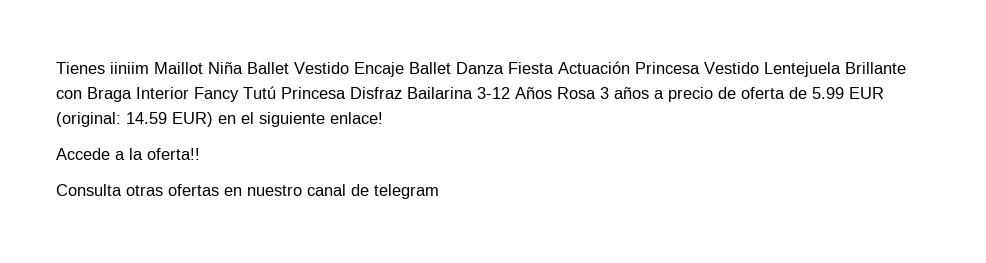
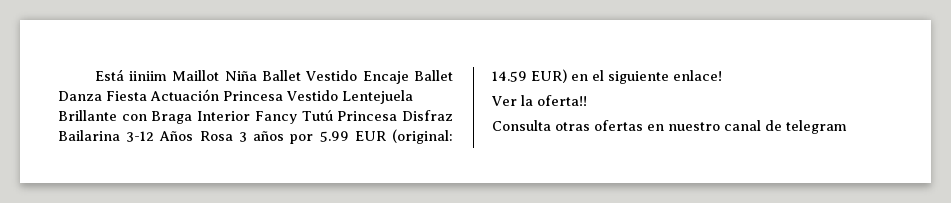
- Tienes iiniim Maillot Niña Ballet Vestido Encaje Ballet Danza Fiesta Actuación Princesa Vestido Lentejuela Brillante con Braga Interior Fancy Tutú Princesa Disfraz Bailarina 3-12 Años Rosa 3 años a precio de oferta de 5.99 EUR (original: 14.59 EUR) en el siguiente enlace!
+ Está iiniim Maillot Niña Ballet Vestido Encaje Ballet Danza Fiesta Actuación Princesa Vestido Lentejuela Brillante con Braga Interior Fancy Tutú Princesa Disfraz Bailarina 3-12 Años Rosa 3 años por 5.99 EUR (original: 14.59 EUR) en el siguiente enlace!
- Accede a la oferta!!
+ Ver la oferta!!

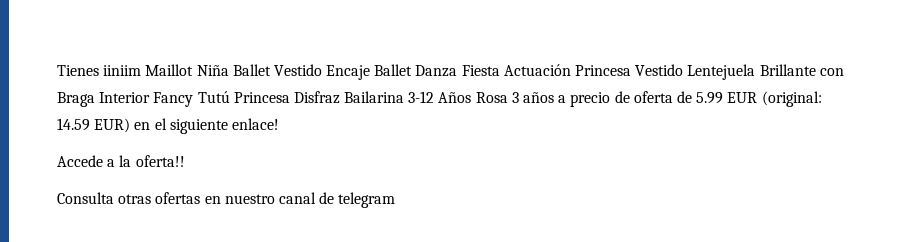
- Está iiniim Maillot Niña Ballet Vestido Encaje Ballet Danza Fiesta Actuación Princesa Vestido Lentejuela Brillante con Braga Interior Fancy Tutú Princesa Disfraz Bailarina 3-12 Años Rosa 3 años por 5.99 EUR (original: 14.59 EUR) en el siguiente enlace!
+ Tienes iiniim Maillot Niña Ballet Vestido Encaje Ballet Danza Fiesta Actuación Princesa Vestido Lentejuela Brillante con Braga Interior Fancy Tutú Princesa Disfraz Bailarina 3-12 Años Rosa 3 años a precio de oferta de 5.99 EUR (original: 14.59 EUR) en el siguiente enlace!
- Ver la oferta!!
+ Accede a la oferta!!

